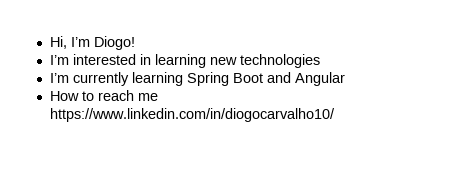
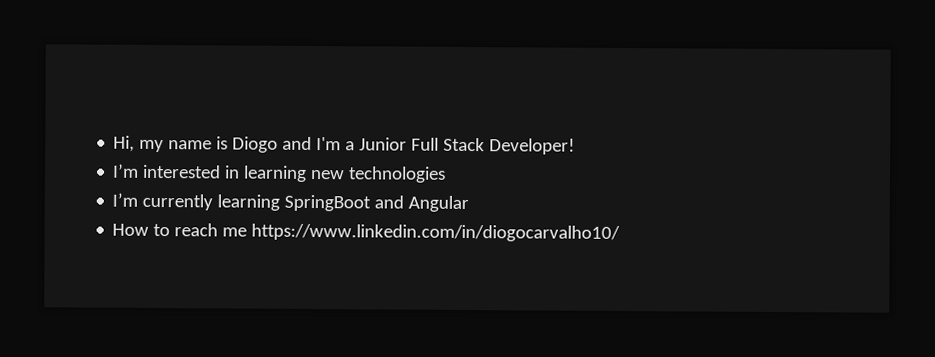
- Hi, I’m Diogo!
+ Hi, my name is Diogo and I'm a Junior Full Stack Developer!
- I’m currently learning Spring Boot and Angular
+ I’m currently learning SpringBoot and Angular

